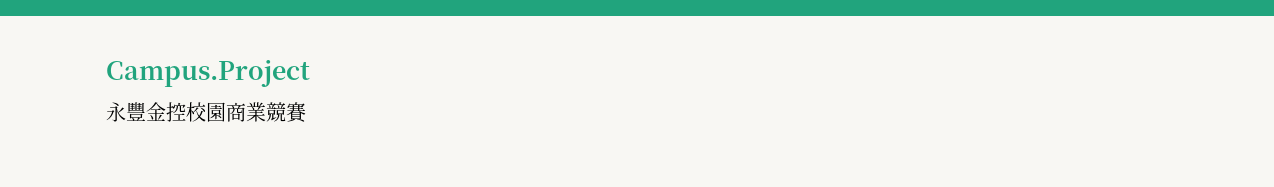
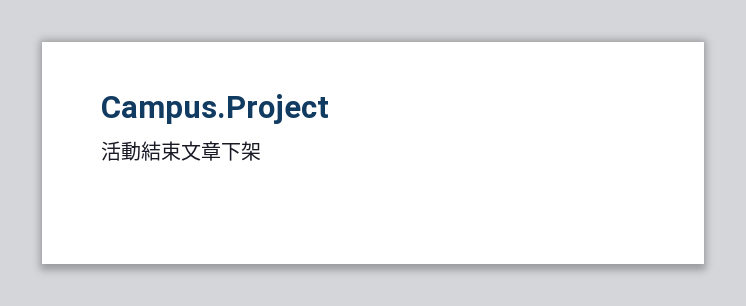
- 永豐金控校園商業競賽
+ 活動結束文章下架

